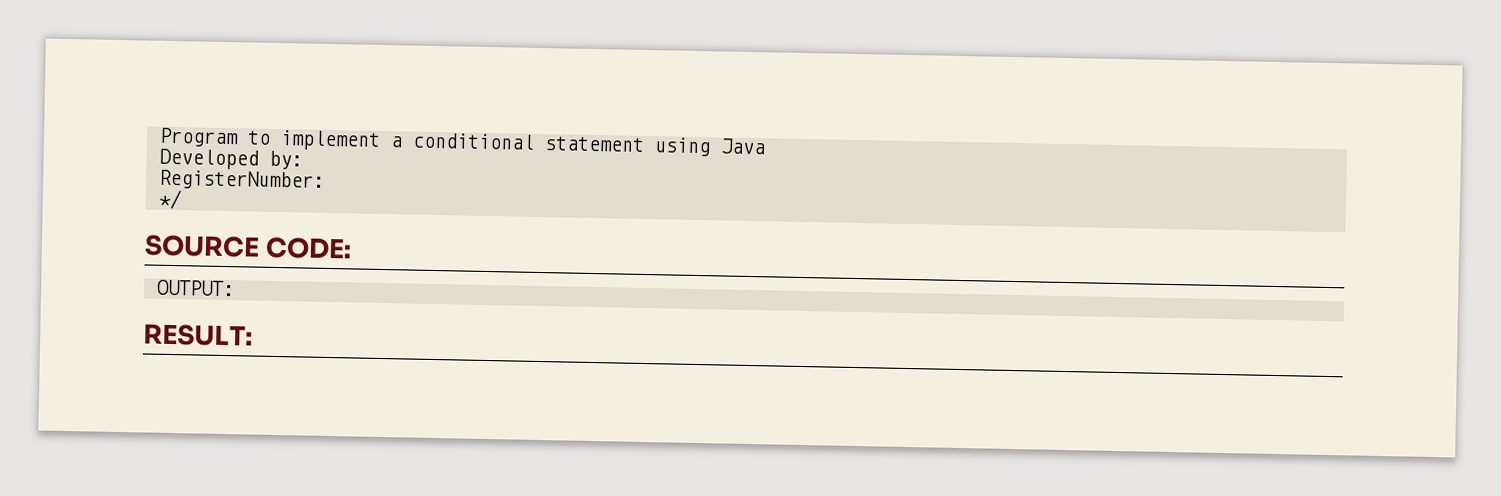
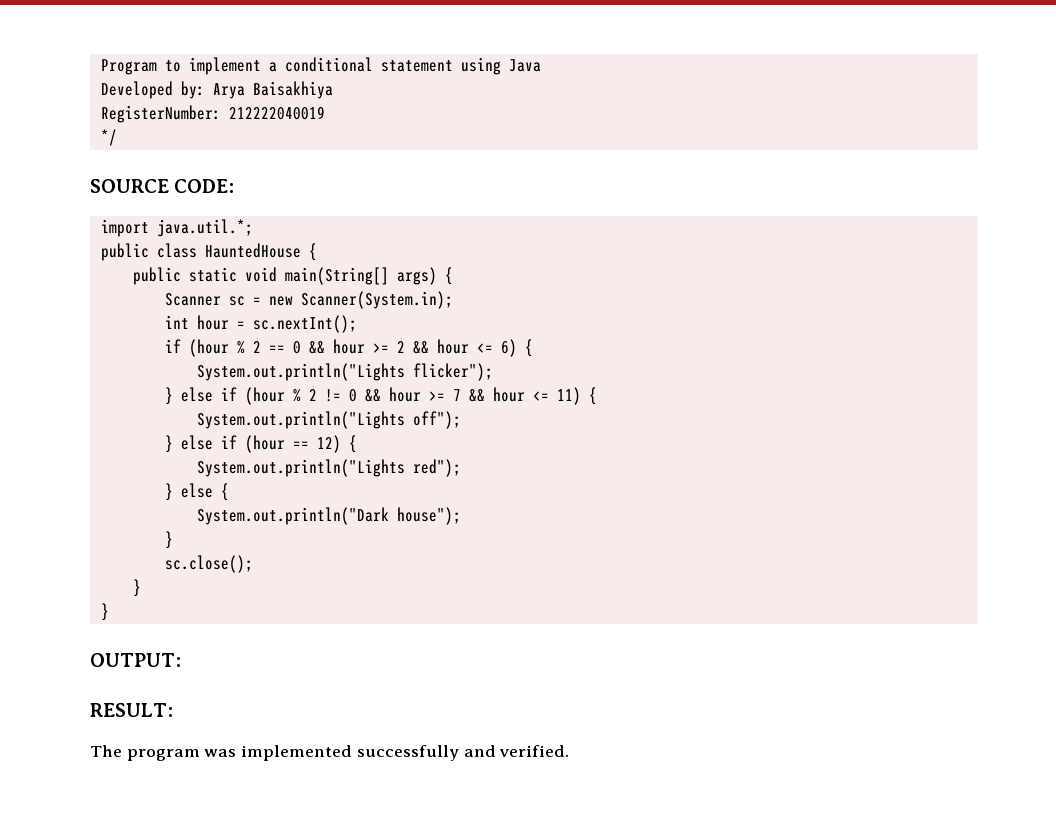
- Developed by:
+ Developed by: Arya Baisakhiya
- RegisterNumber:
+ RegisterNumber: 212222040019
+ import java.util.*;
+ public class HauntedHouse {
+ public static void main(String[] args) {
+ Scanner sc = new Scanner(System.in);
+ int hour = sc.nextInt();
+ if (hour % 2 == 0 && hour >= 2 && hour <= 6) {
+ System.out.println("Lights flicker");
+ } else if (hour % 2 != 0 && hour >= 7 && hour <= 11) {
+ System.out.println("Lights off");
+ } else if (hour == 12) {
+ System.out.println("Lights red");
+ } else {
+ System.out.println("Dark house");
+ }
+ sc.close();
+ }
+ }
  OUTPUT:
  RESULT:
+ The program was implemented successfully and verified.

